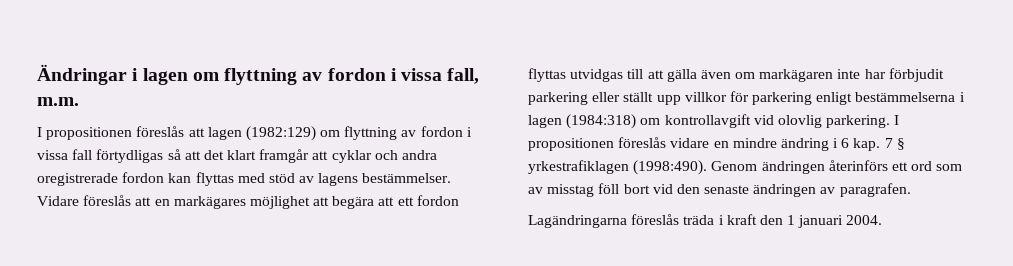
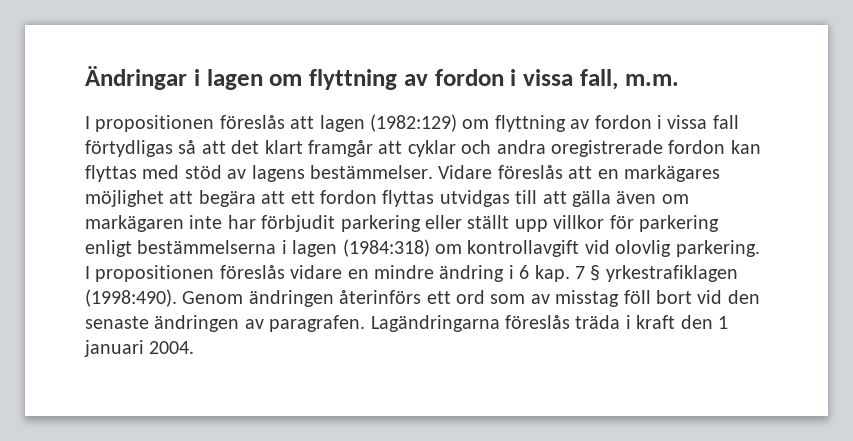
- Genom ändringen återinförs ett ord som av misstag föll bort vid den senaste ändringen av paragrafen.
- Lagändringarna föreslås träda i kraft den 1 januari 2004.
+ Genom ändringen återinförs ett ord som av misstag föll bort vid den senaste ändringen av paragrafen. Lagändringarna föreslås träda i kraft den 1 januari 2004.

